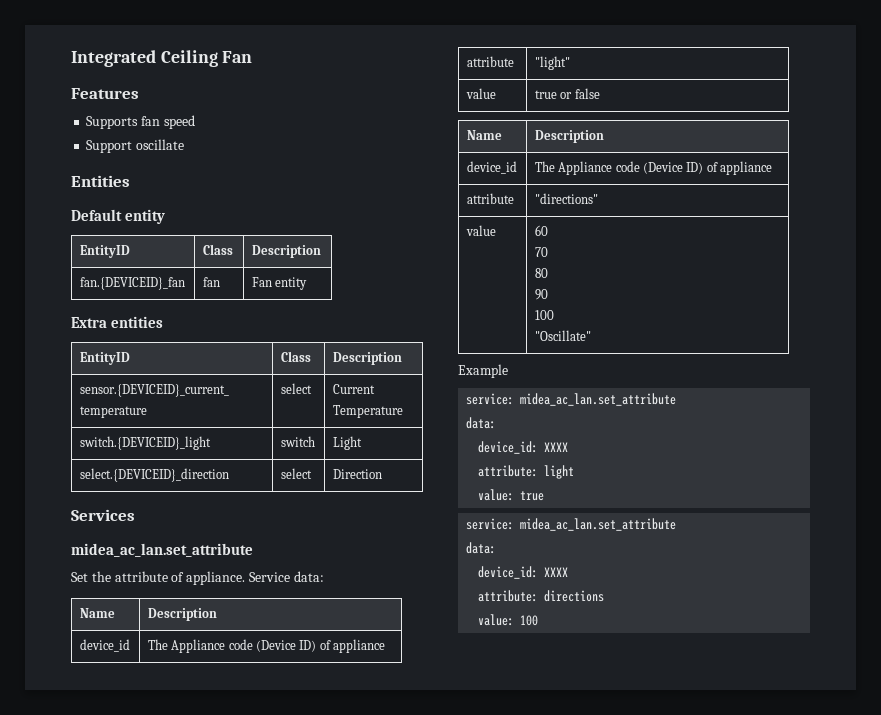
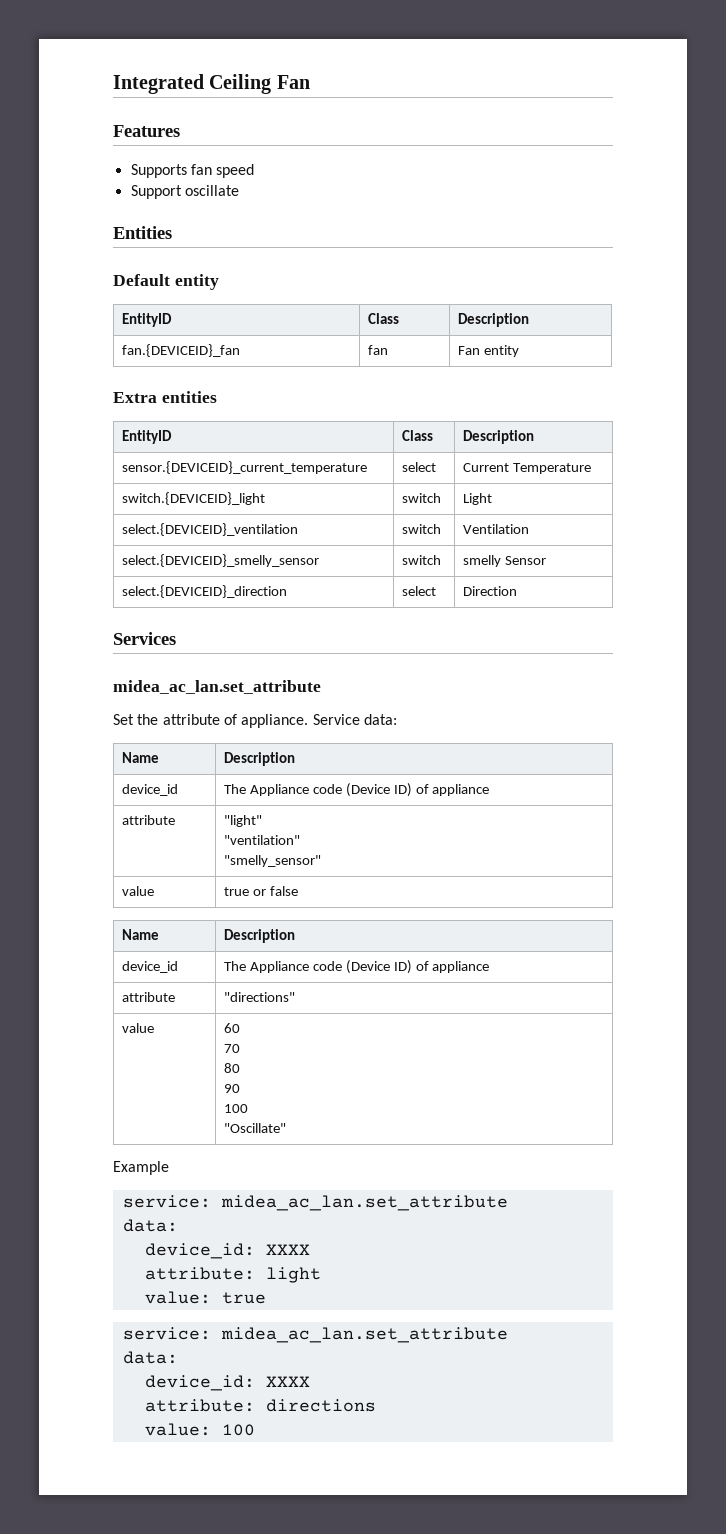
+ select.{DEVICEID}_ventilation | switch | Ventilation
+ select.{DEVICEID}_smelly_sensor | switch | smelly Sensor
  attribute | "light"
+ "ventilation"
+ "smelly_sensor"

